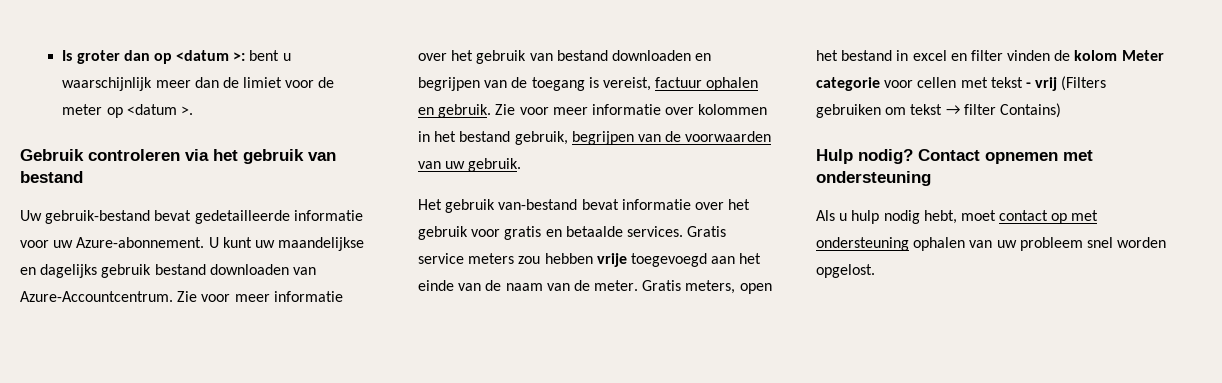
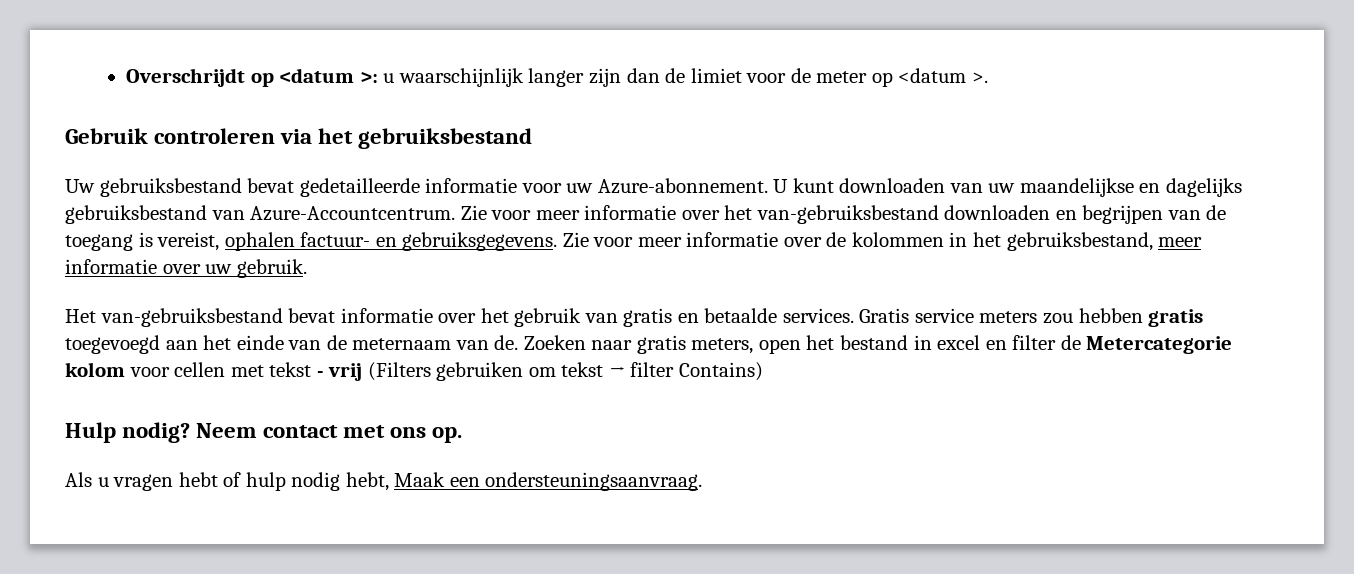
- Is groter dan op <datum >: bent u waarschijnlijk meer dan de limiet voor de meter op <datum >.
+ Overschrijdt op <datum >: u waarschijnlijk langer zijn dan de limiet voor de meter op <datum >.
- Gebruik controleren via het gebruik van bestand
+ Gebruik controleren via het gebruiksbestand
- Uw gebruik-bestand bevat gedetailleerde informatie voor uw Azure-abonnement.
+ Uw gebruiksbestand bevat gedetailleerde informatie voor uw Azure-abonnement.
- U kunt uw maandelijkse en dagelijks gebruik bestand downloaden van Azure-Accountcentrum.
+ U kunt downloaden van uw maandelijkse en dagelijks gebruiksbestand van Azure-Accountcentrum.
- Zie voor meer informatie over het gebruik van bestand downloaden en begrijpen van de toegang is vereist, factuur ophalen en gebruik. Zie voor meer informatie over kolommen in het bestand gebruik, begrijpen van de voorwaarden van uw gebruik.
+ Zie voor meer informatie over het van-gebruiksbestand downloaden en begrijpen van de toegang is vereist, ophalen factuur- en gebruiksgegevens. Zie voor meer informatie over de kolommen in het gebruiksbestand, meer informatie over uw gebruik.
- Het gebruik van-bestand bevat informatie over het gebruik voor gratis en betaalde services.
+ Het van-gebruiksbestand bevat informatie over het gebruik van gratis en betaalde services.
- Gratis service meters zou hebben vrije toegevoegd aan het einde van de naam van de meter. Gratis meters, open het bestand in excel en filter vinden de kolom Meter categorie voor cellen met tekst - vrij (Filters gebruiken om tekst → filter Contains)
+ Gratis service meters zou hebben gratis toegevoegd aan het einde van de meternaam van de. Zoeken naar gratis meters, open het bestand in excel en filter de Metercategorie kolom voor cellen met tekst - vrij (Filters gebruiken om tekst → filter Contains)
- Contact opnemen met ondersteuning
- Als u hulp nodig hebt, moet contact op met ondersteuning ophalen van uw probleem snel worden opgelost.
+ Neem contact met ons op.
+ Als u vragen hebt of hulp nodig hebt, Maak een ondersteuningsaanvraag.

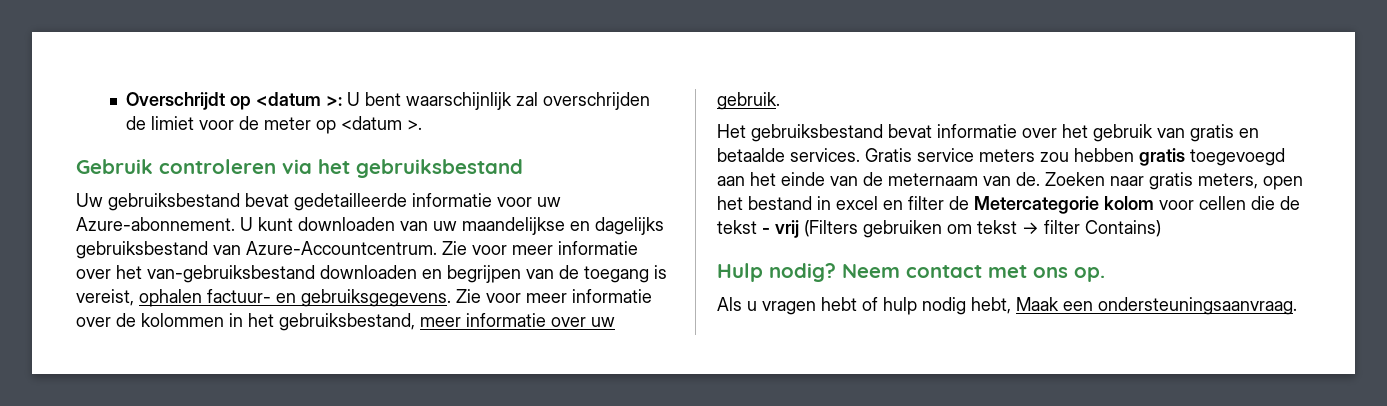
- Overschrijdt op <datum >: u waarschijnlijk langer zijn dan de limiet voor de meter op <datum >.
+ Overschrijdt op <datum >: U bent waarschijnlijk zal overschrijden de limiet voor de meter op <datum >.
- Het van-gebruiksbestand bevat informatie over het gebruik van gratis en betaalde services.
+ Het gebruiksbestand bevat informatie over het gebruik van gratis en betaalde services.
- Zoeken naar gratis meters, open het bestand in excel en filter de Metercategorie kolom voor cellen met tekst - vrij (Filters gebruiken om tekst → filter Contains)
+ Zoeken naar gratis meters, open het bestand in excel en filter de Metercategorie kolom voor cellen die de tekst - vrij (Filters gebruiken om tekst → filter Contains)

